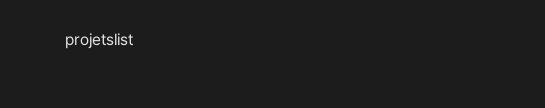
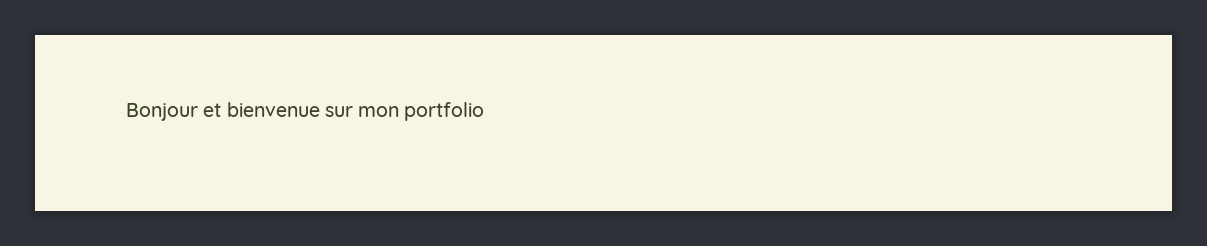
- projetslist
+ Bonjour et bienvenue sur mon portfolio

